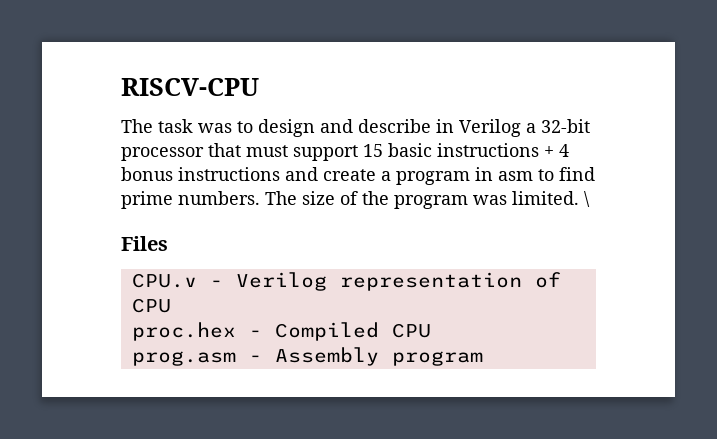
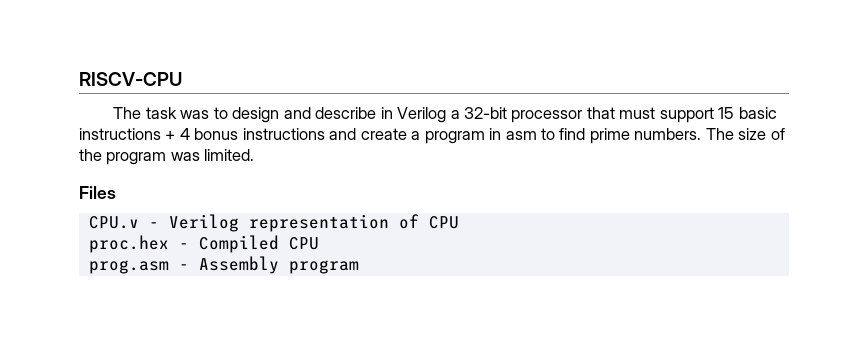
- \

